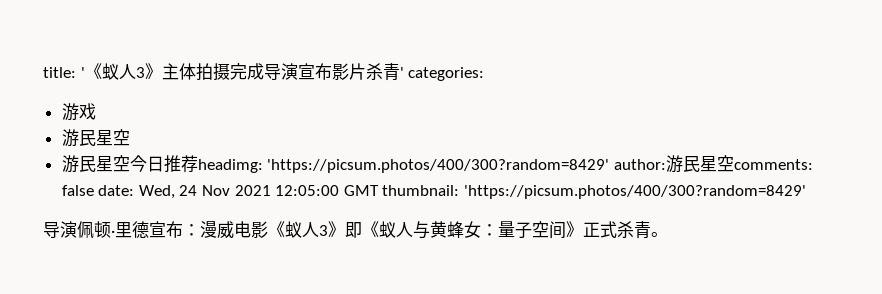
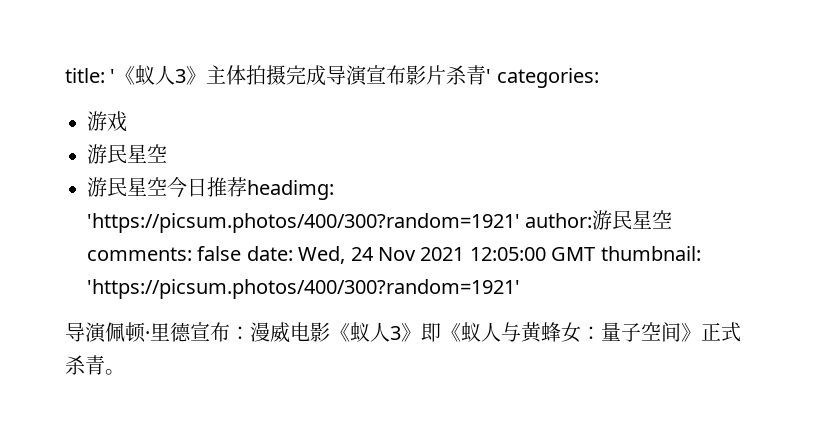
- 游民星空今日推荐headimg: 'https://picsum.photos/400/300?random=8429' author:游民星空comments: false date: Wed, 24 Nov 2021 12:05:00 GMT thumbnail: 'https://picsum.photos/400/300?random=8429'
+ 游民星空今日推荐headimg: 'https://picsum.photos/400/300?random=1921' author:游民星空comments: false date: Wed, 24 Nov 2021 12:05:00 GMT thumbnail: 'https://picsum.photos/400/300?random=1921'

